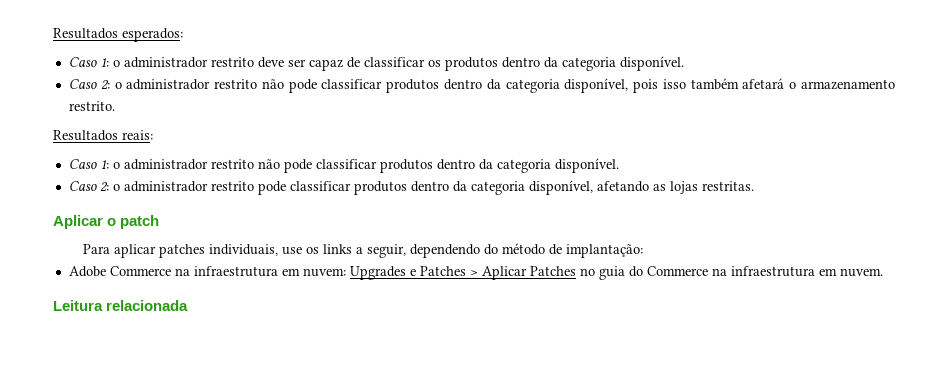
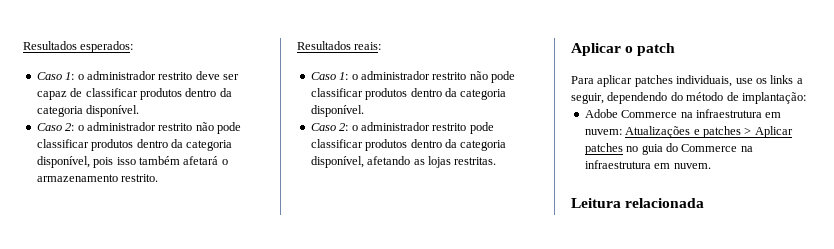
- Caso 1: o administrador restrito deve ser capaz de classificar os produtos dentro da categoria disponível.
+ Caso 1: o administrador restrito deve ser capaz de classificar produtos dentro da categoria disponível.
- Adobe Commerce na infraestrutura em nuvem: Upgrades e Patches > Aplicar Patches no guia do Commerce na infraestrutura em nuvem.
+ Adobe Commerce na infraestrutura em nuvem: Atualizações e patches > Aplicar patches no guia do Commerce na infraestrutura em nuvem.

